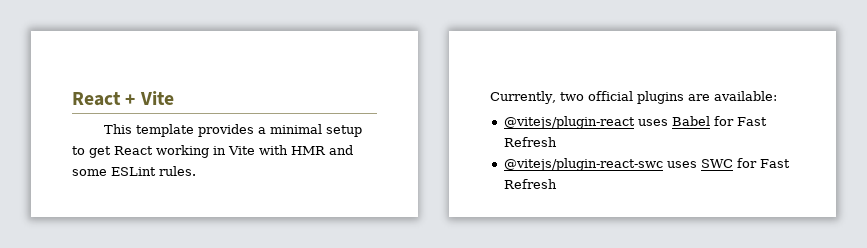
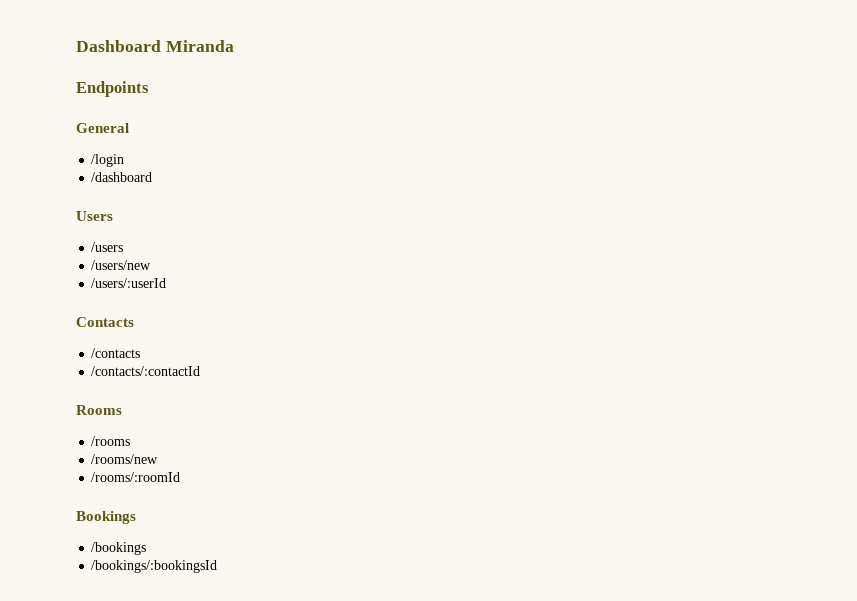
- React + Vite
- This template provides a minimal setup to get React working in Vite with HMR and some ESLint rules.
- Currently, two official plugins are available:
- @vitejs/plugin-react uses Babel for Fast Refresh
- @vitejs/plugin-react-swc uses SWC for Fast Refresh
+ Dashboard Miranda
+ Endpoints
+ General
+ /login
+ /dashboard
+ Users
+ /users
+ /users/new
+ /users/:userId
+ Contacts
+ /contacts
+ /contacts/:contactId
+ Rooms
+ /rooms
+ /rooms/new
+ /rooms/:roomId
+ Bookings
+ /bookings
+ /bookings/:bookingsId

